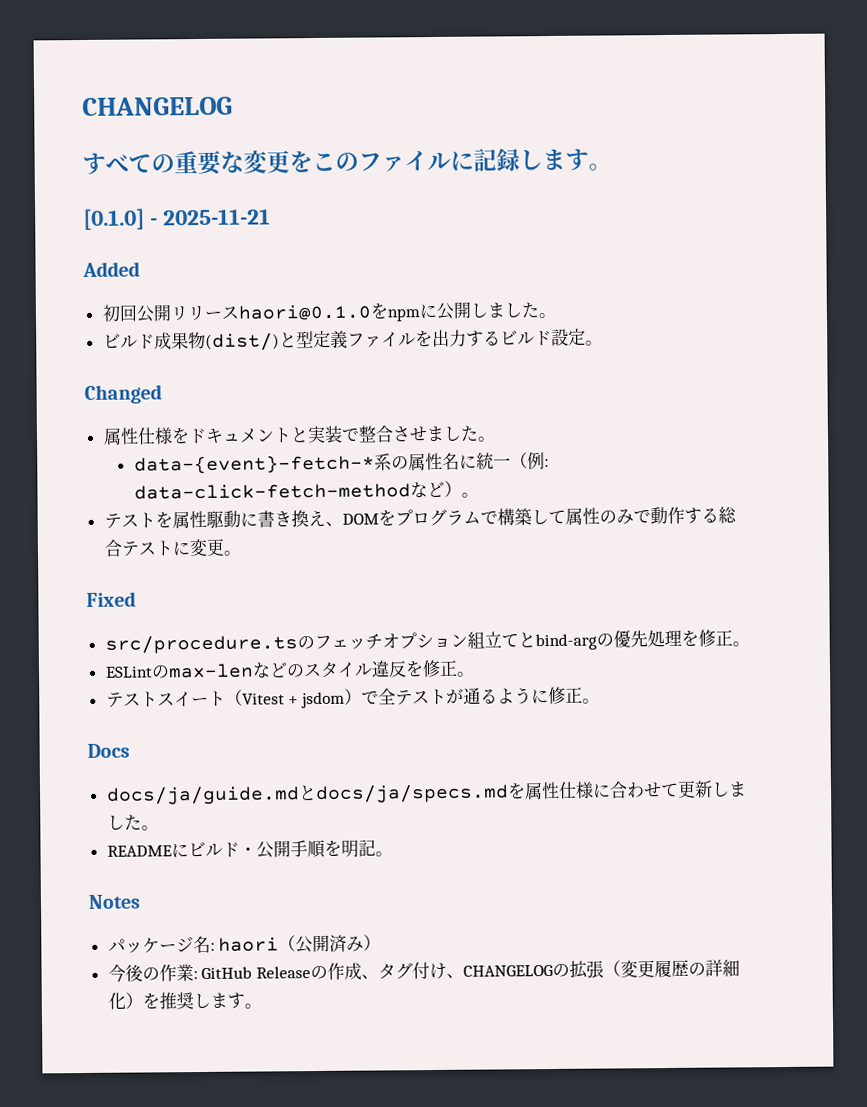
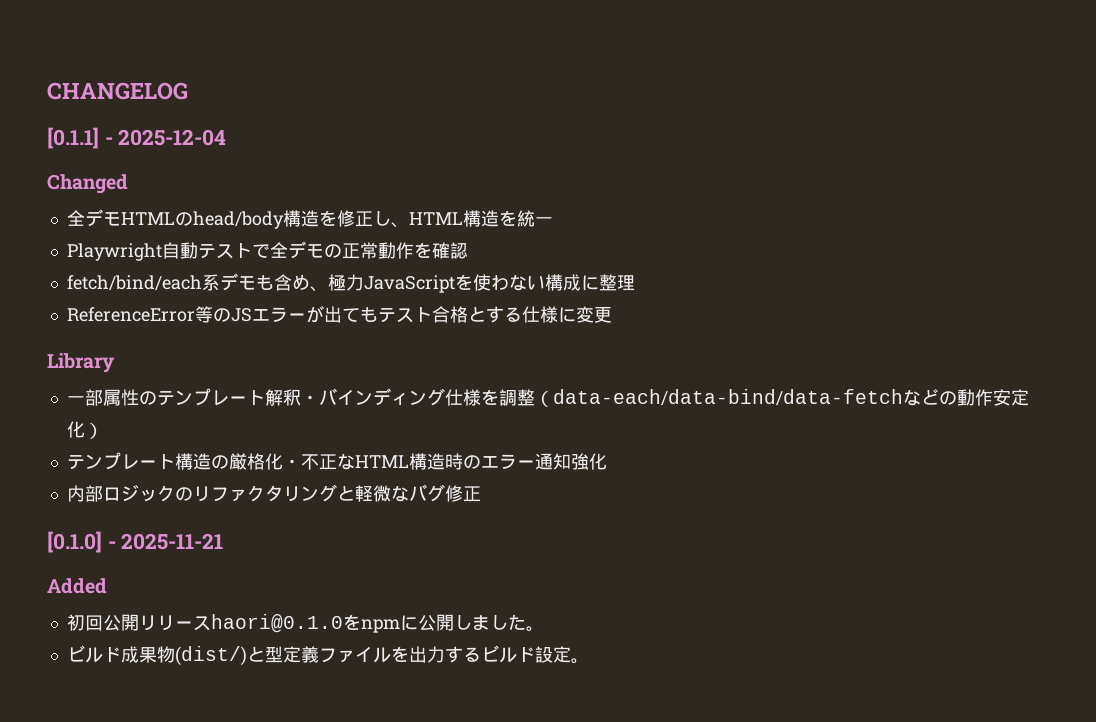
- すべての重要な変更をこのファイルに記録します。
+ [0.1.1] - 2025-12-04
+ Changed
+ 全デモHTMLのhead/body構造を修正し、HTML構造を統一
+ Playwright自動テストで全デモの正常動作を確認
+ fetch/bind/each系デモも含め、極力JavaScriptを使わない構成に整理
+ ReferenceError等のJSエラーが出てもテスト合格とする仕様に変更
+ Library
+ 一部属性のテンプレート解釈・バインディング仕様を調整（data-each/data-bind/data-fetchなどの動作安定化）
+ テンプレート構造の厳格化・不正なHTML構造時のエラー通知強化
+ 内部ロジックのリファクタリングと軽微なバグ修正
- Changed
- 属性仕様をドキュメントと実装で整合させました。
- data-{event}-fetch-*系の属性名に統一（例: data-click-fetch-methodなど）。
- テストを属性駆動に書き換え、DOMをプログラムで構築して属性のみで動作する総合テストに変更。
- Fixed
- src/procedure.tsのフェッチオプション組立てとbind-argの優先処理を修正。
- ESLintのmax-lenなどのスタイル違反を修正。
- テストスイート（Vitest + jsdom）で全テストが通るように修正。
- Docs
- docs/ja/guide.mdとdocs/ja/specs.mdを属性仕様に合わせて更新しました。
- READMEにビルド・公開手順を明記。
- Notes
- パッケージ名: haori（公開済み）
- 今後の作業: GitHub Releaseの作成、タグ付け、CHANGELOGの拡張（変更履歴の詳細化）を推奨します。

